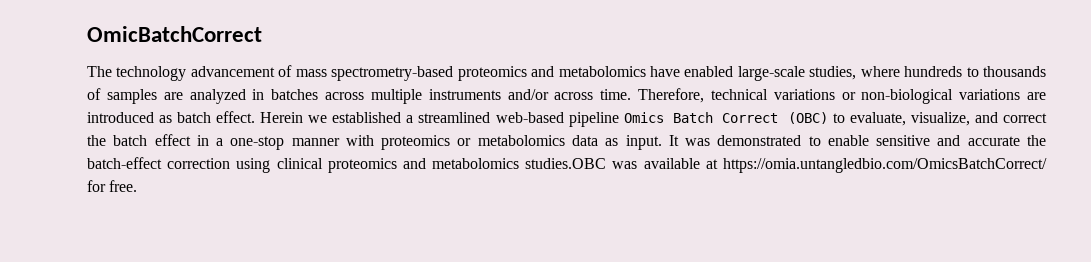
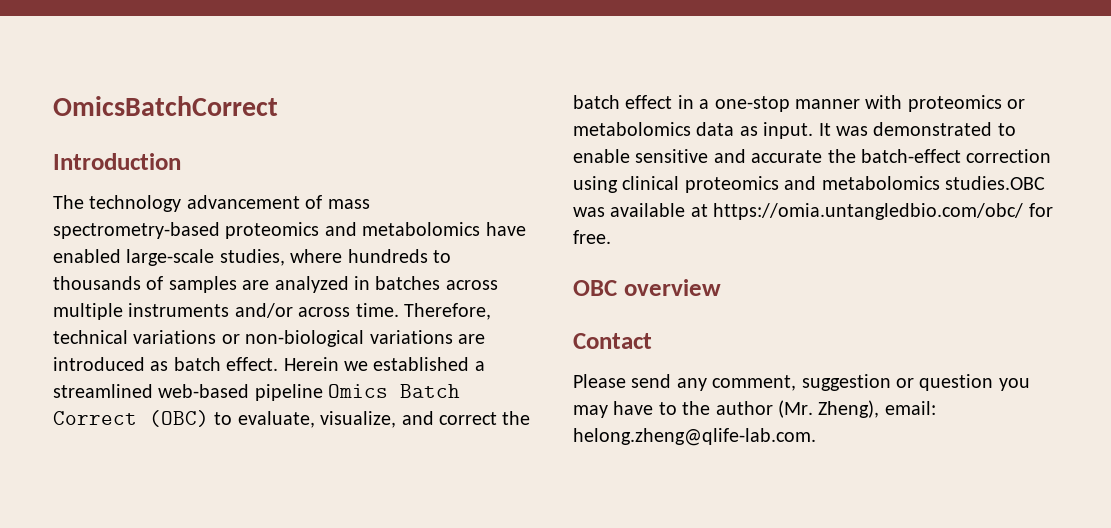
- OmicBatchCorrect
+ OmicsBatchCorrect
+ Introduction
- It was demonstrated to enable sensitive and accurate the batch-effect correction using clinical proteomics and metabolomics studies.OBC was available at https://omia.untangledbio.com/OmicsBatchCorrect/ for free.
+ It was demonstrated to enable sensitive and accurate the batch-effect correction using clinical proteomics and metabolomics studies.OBC was available at https://omia.untangledbio.com/obc/ for free.
+ OBC overview
+ Contact
+ Please send any comment, suggestion or question you may have to the author (Mr. Zheng), email: helong.zheng@qlife-lab.com.

